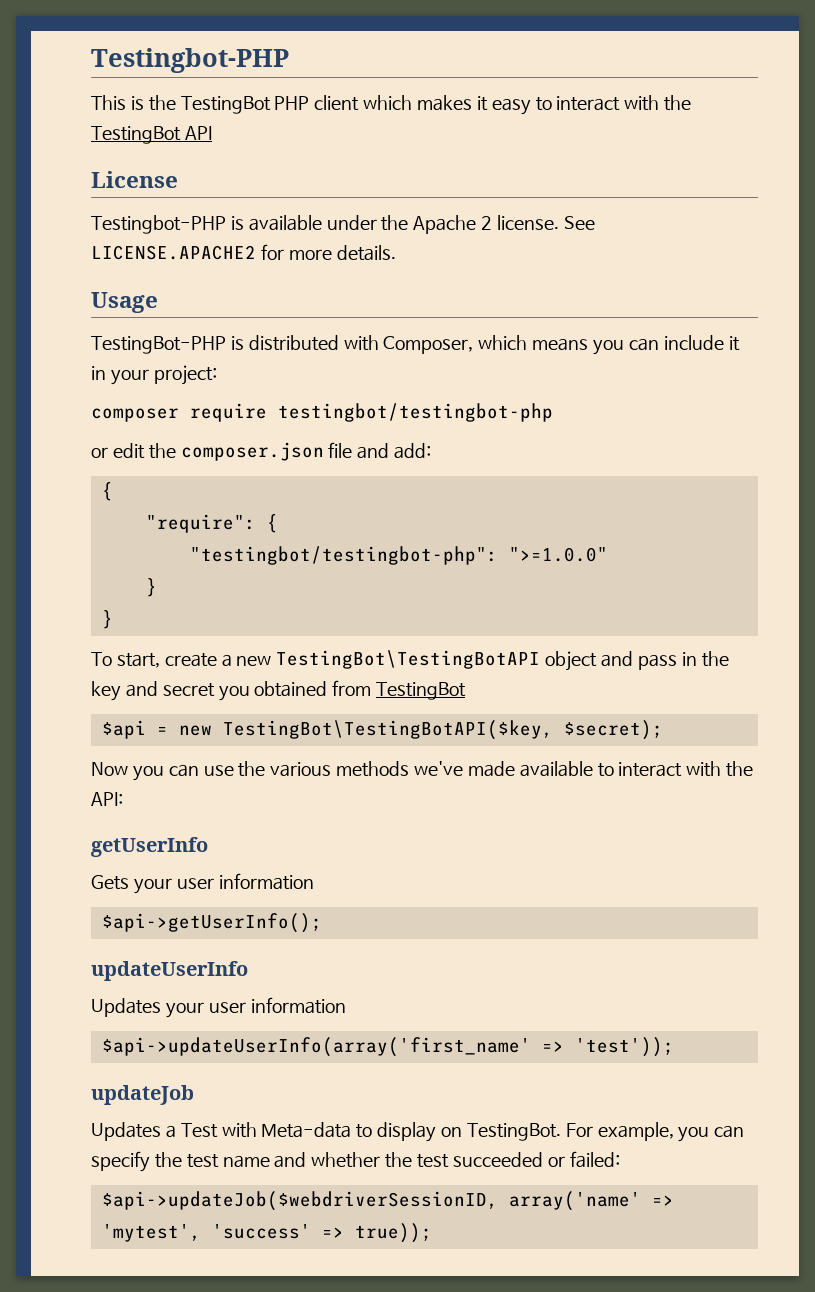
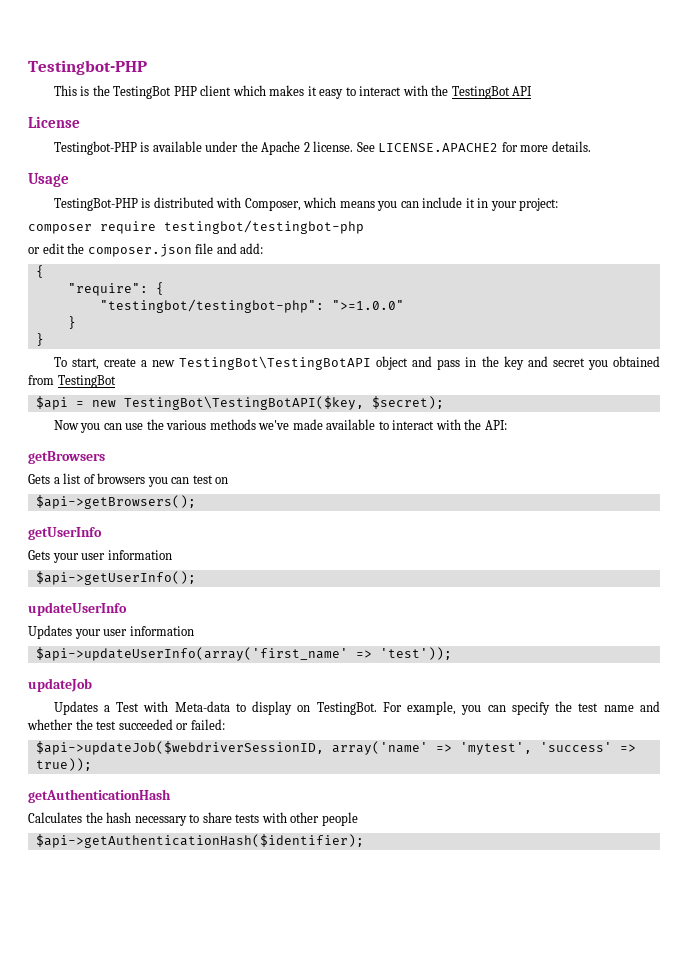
+ getBrowsers
+ Gets a list of browsers you can test on
+ $api->getBrowsers();
+ getAuthenticationHash
+ Calculates the hash necessary to share tests with other people
+ $api->getAuthenticationHash($identifier);

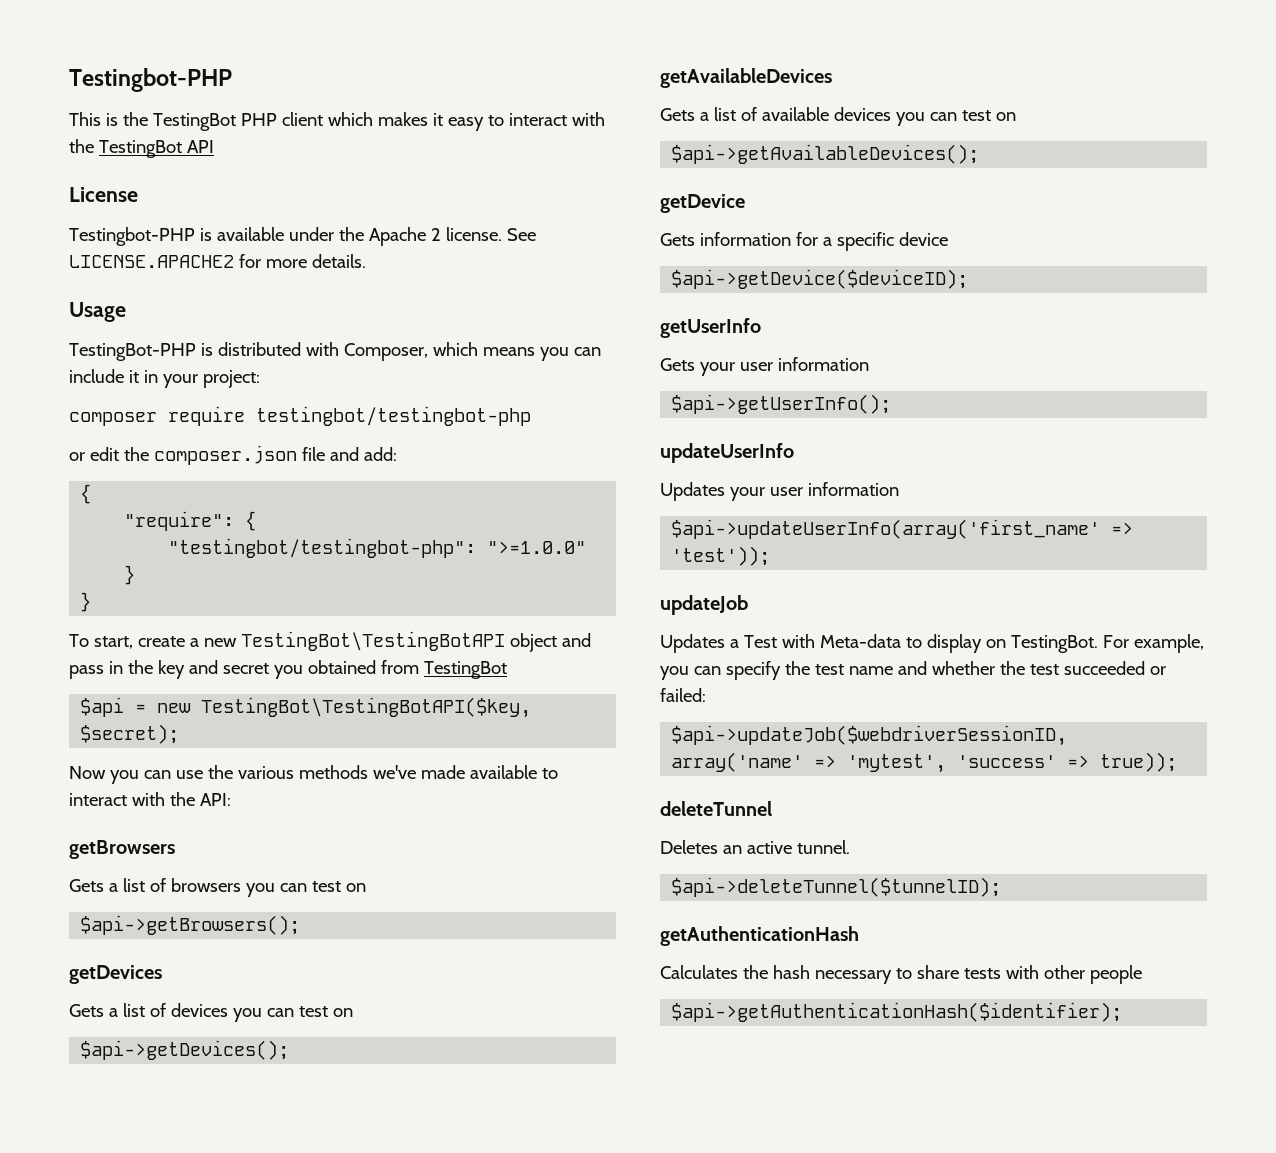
+ getDevices
+ Gets a list of devices you can test on
+ $api->getDevices();
+ getAvailableDevices
+ Gets a list of available devices you can test on
+ $api->getAvailableDevices();
+ getDevice
+ Gets information for a specific device
+ $api->getDevice($deviceID);
+ deleteTunnel
+ Deletes an active tunnel.
+ $api->deleteTunnel($tunnelID);

